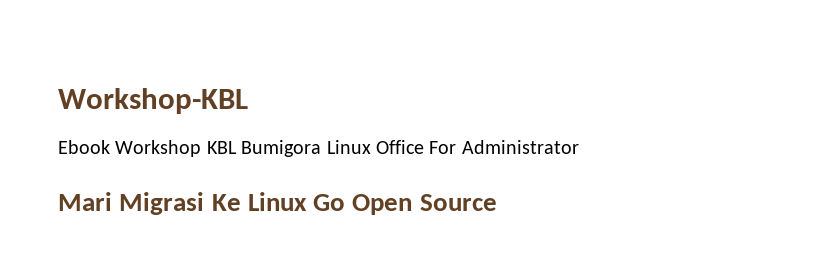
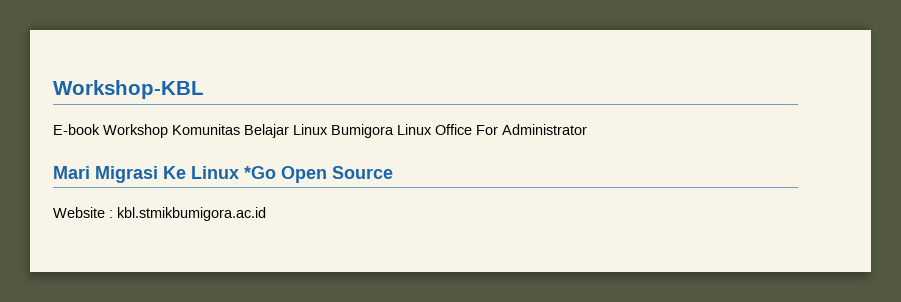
- Ebook Workshop KBL Bumigora Linux Office For Administrator
+ E-book Workshop Komunitas Belajar Linux Bumigora Linux Office For Administrator
- Mari Migrasi Ke Linux Go Open Source
+ Mari Migrasi Ke Linux *Go Open Source
+ Website : kbl.stmikbumigora.ac.id

